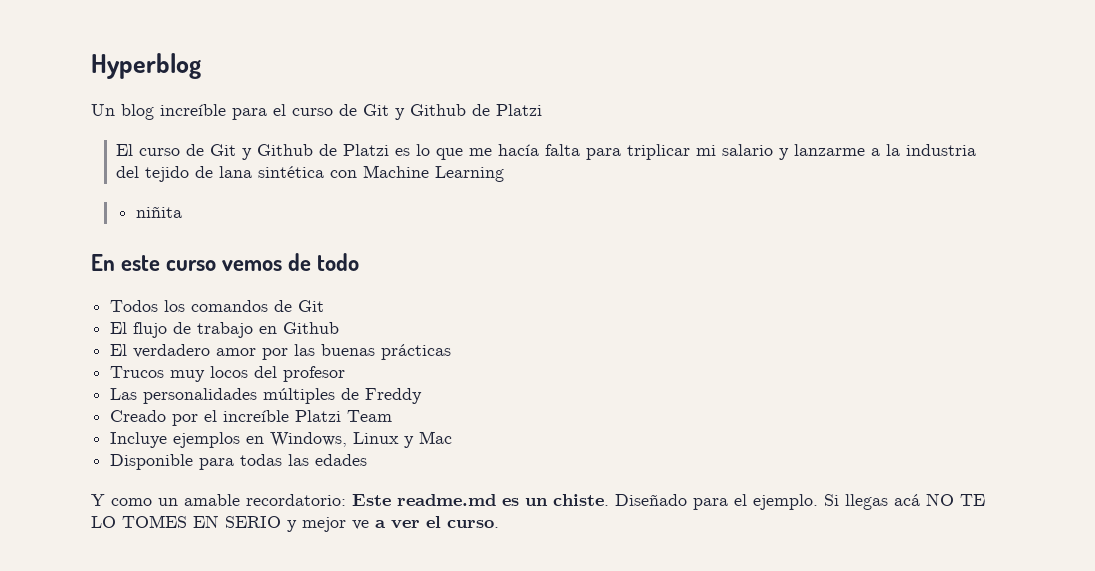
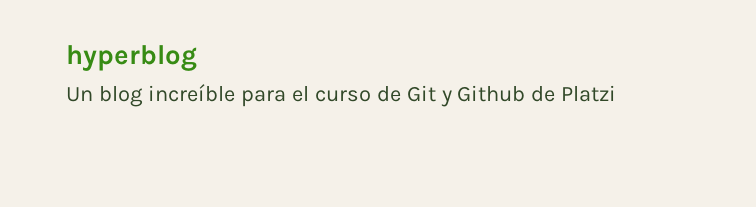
- Hyperblog
+ hyperblog
- El curso de Git y Github de Platzi es lo que me hacía falta para triplicar mi salario y lanzarme a la industria del tejido de lana sintética con Machine Learning
- niñita
- En este curso vemos de todo
- Todos los comandos de Git
- El flujo de trabajo en Github
- El verdadero amor por las buenas prácticas
- Trucos muy locos del profesor
- Las personalidades múltiples de Freddy
- Creado por el increíble Platzi Team
- Incluye ejemplos en Windows, Linux y Mac
- Disponible para todas las edades
- Y como un amable recordatorio: Este readme.md es un chiste. Diseñado para el ejemplo. Si llegas acá NO TE LO TOMES EN SERIO y mejor ve a ver el curso.

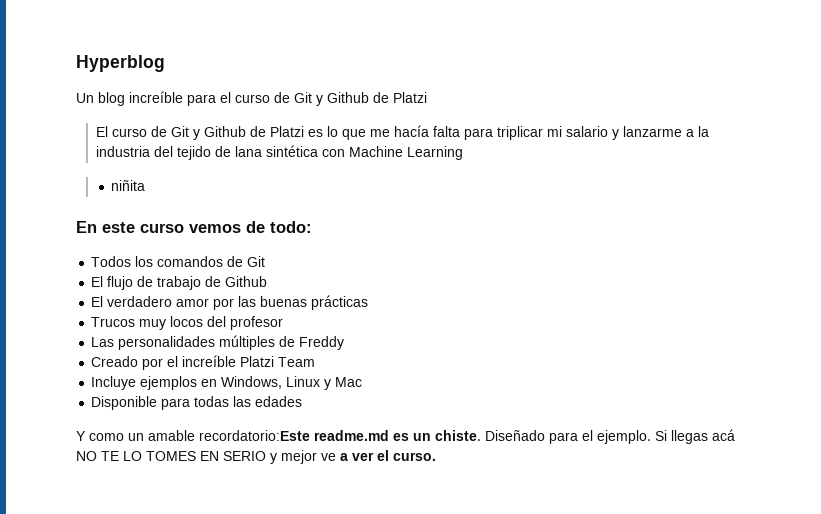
- hyperblog
+ Hyperblog
+ El curso de Git y Github de Platzi es lo que me hacía falta para triplicar mi salario y lanzarme a la industria del tejido de lana sintética con Machine Learning
+ niñita
+ En este curso vemos de todo:
+ Todos los comandos de Git
+ El flujo de trabajo de Github
+ El verdadero amor por las buenas prácticas
+ Trucos muy locos del profesor
+ Las personalidades múltiples de Freddy
+ Creado por el increíble Platzi Team
+ Incluye ejemplos en Windows, Linux y Mac
+ Disponible para todas las edades
+ Y como un amable recordatorio:Este readme.md es un chiste. Diseñado para el ejemplo. Si llegas acá NO TE LO TOMES EN SERIO y mejor ve a ver el curso.

